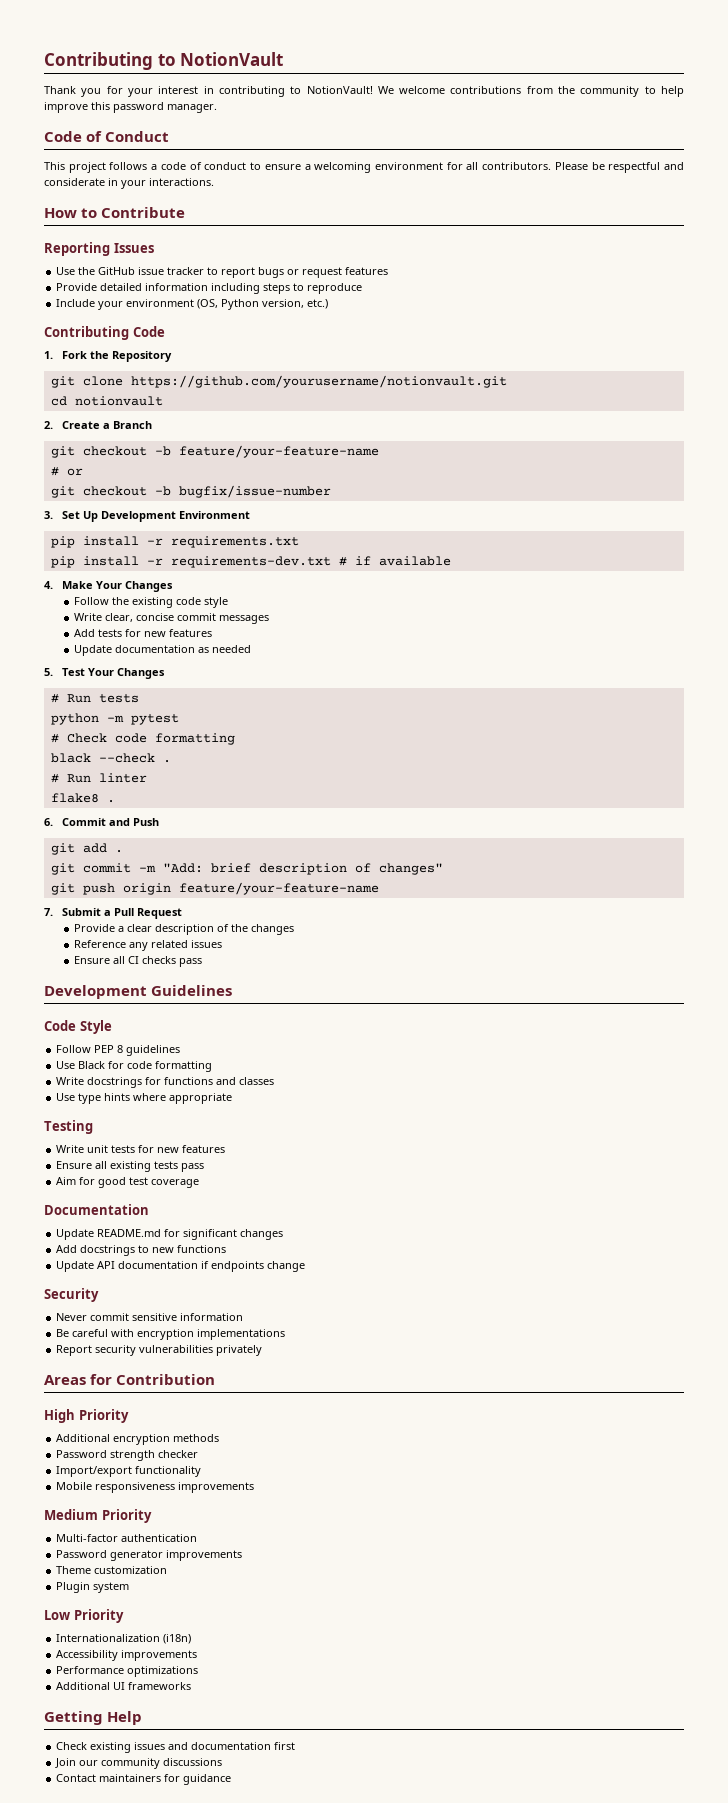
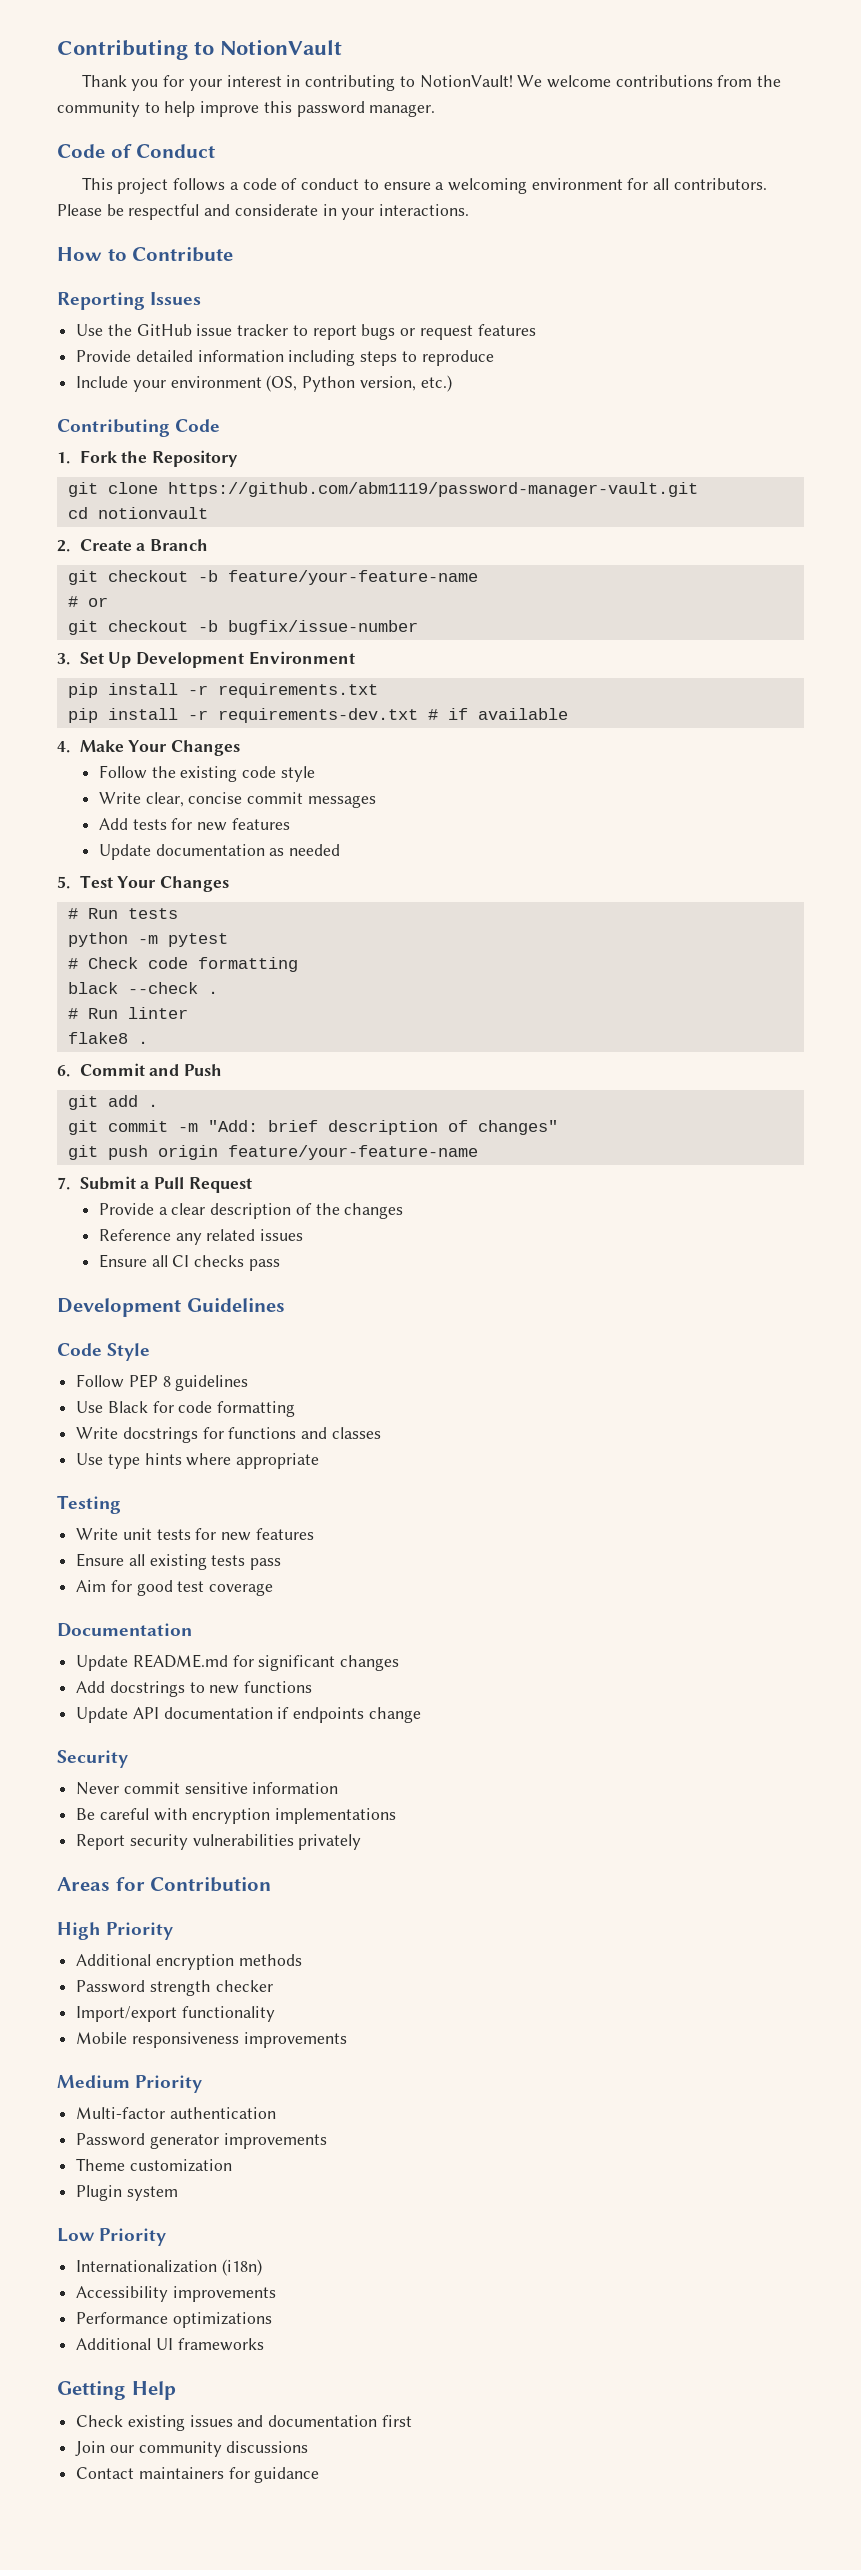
- git clone https://github.com/yourusername/notionvault.git
+ git clone https://github.com/abm1119/password-manager-vault.git

